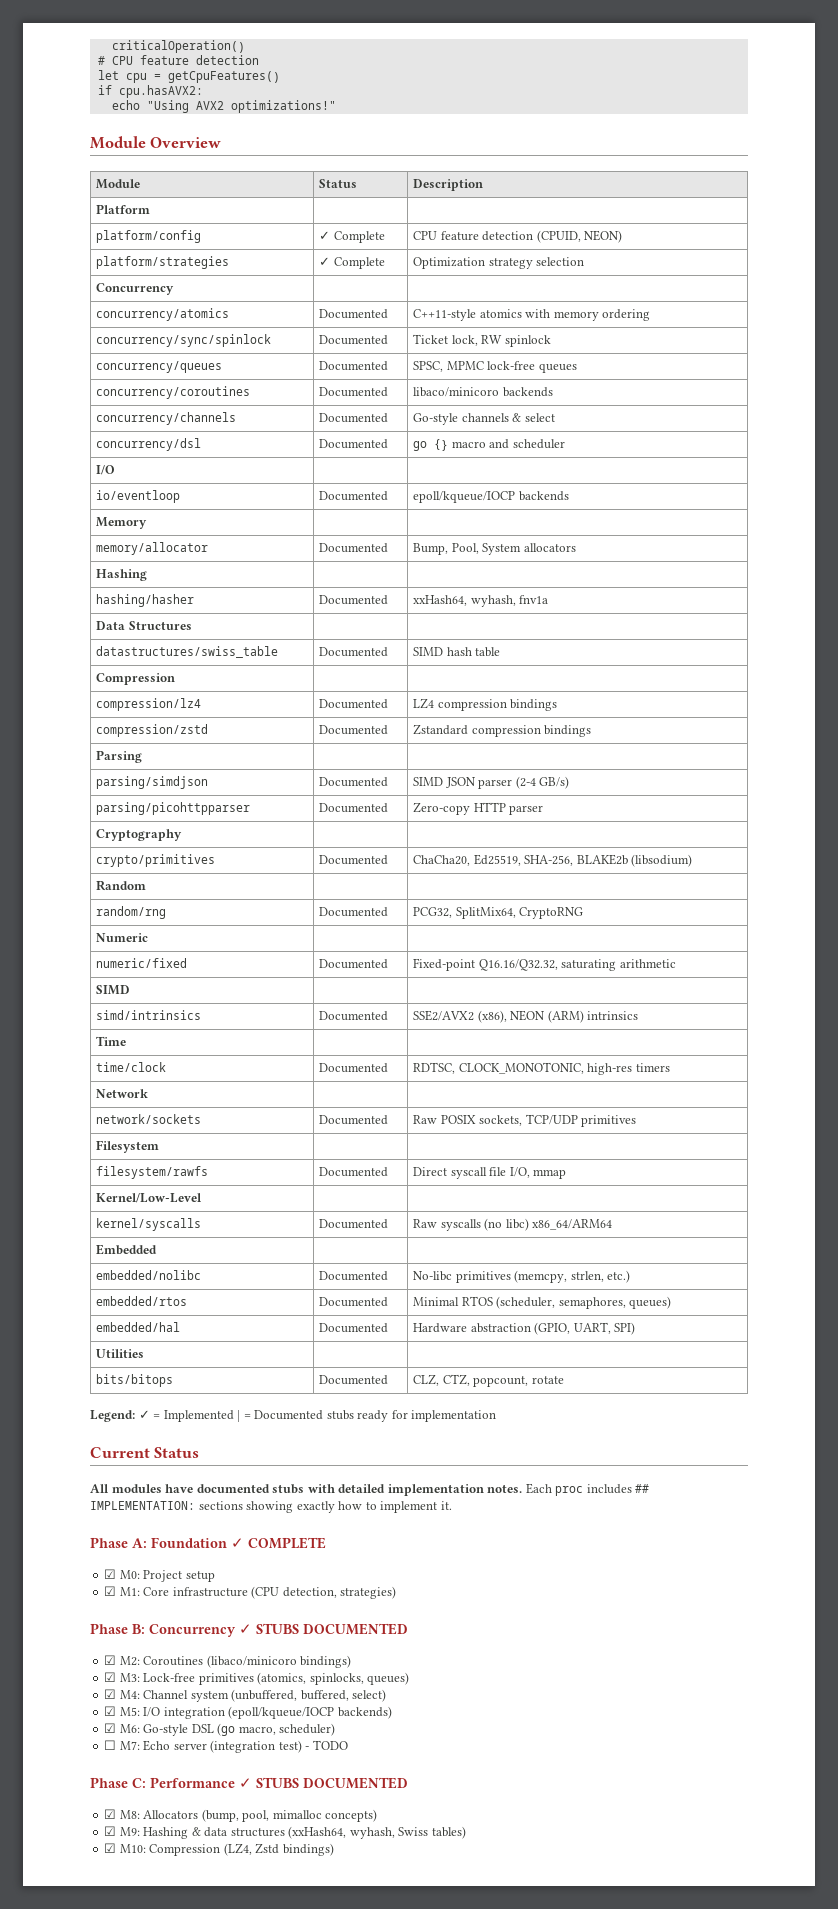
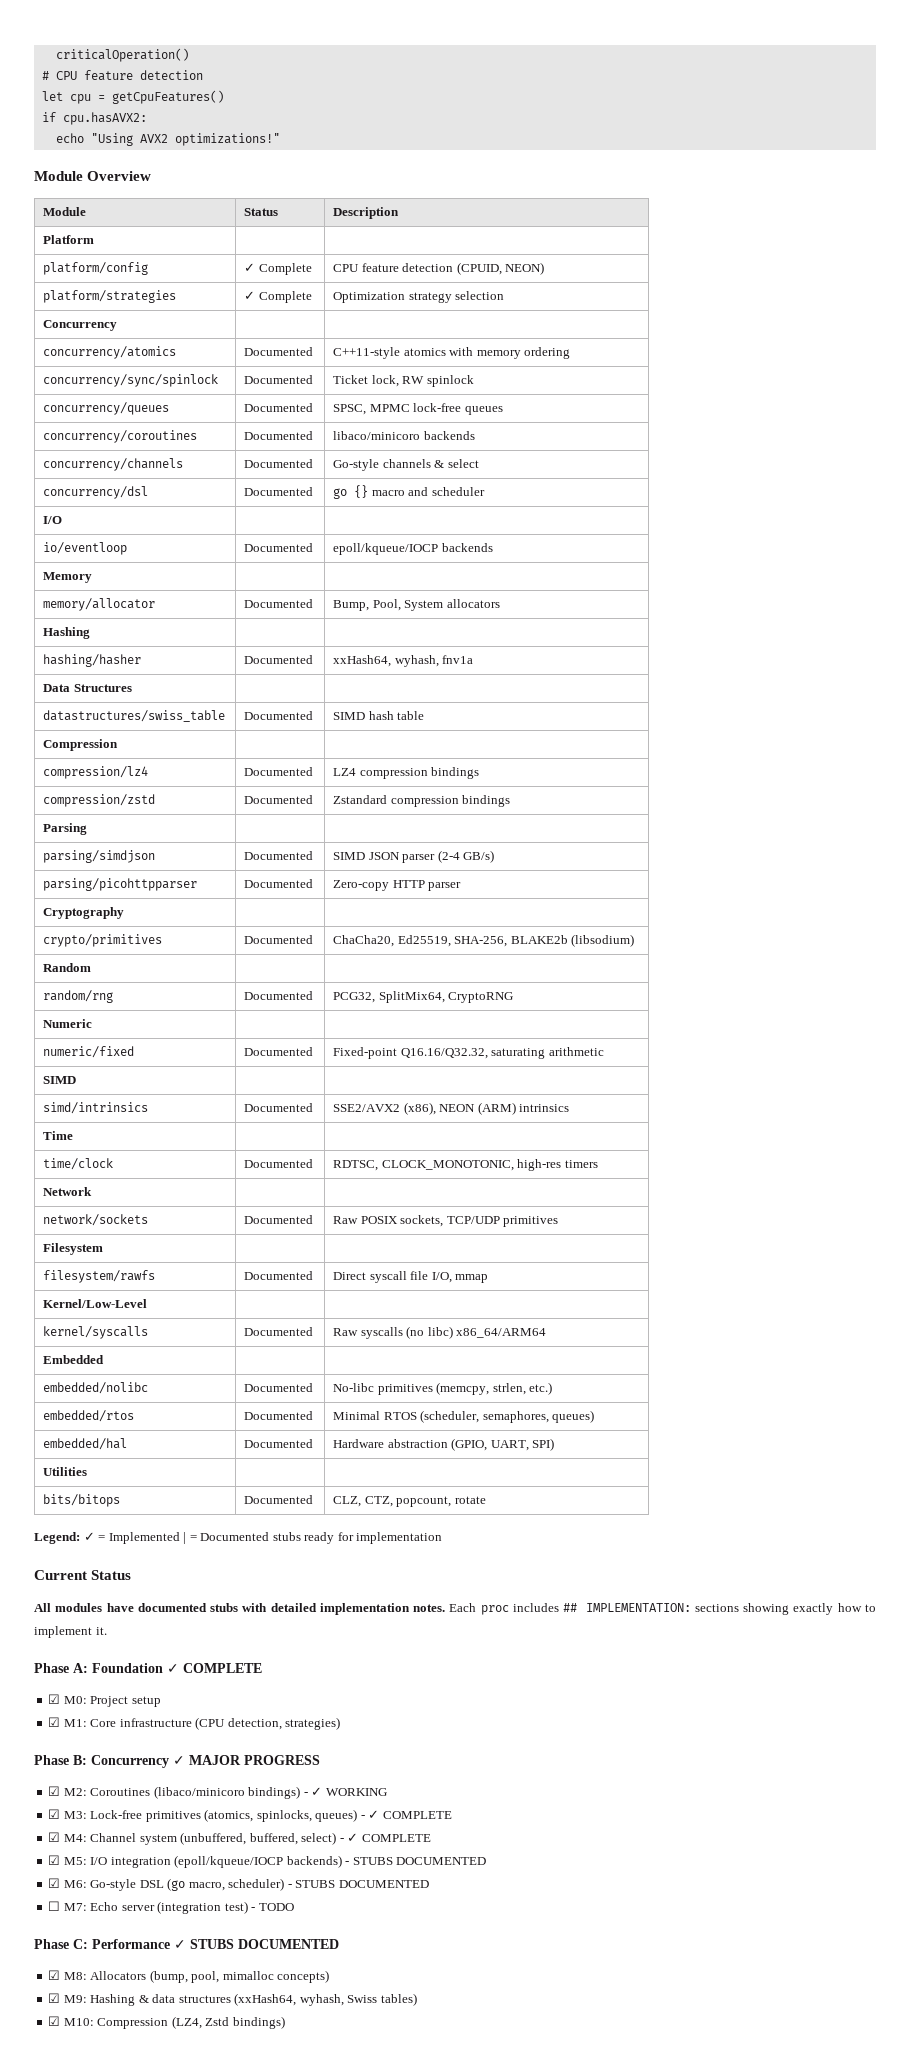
- Phase B: Concurrency ✓ STUBS DOCUMENTED
+ Phase B: Concurrency ✓ MAJOR PROGRESS
- ☑ M2: Coroutines (libaco/minicoro bindings)
+ ☑ M2: Coroutines (libaco/minicoro bindings) - ✓ WORKING
- ☑ M3: Lock-free primitives (atomics, spinlocks, queues)
+ ☑ M3: Lock-free primitives (atomics, spinlocks, queues) - ✓ COMPLETE
- ☑ M4: Channel system (unbuffered, buffered, select)
+ ☑ M4: Channel system (unbuffered, buffered, select) - ✓ COMPLETE
- ☑ M5: I/O integration (epoll/kqueue/IOCP backends)
+ ☑ M5: I/O integration (epoll/kqueue/IOCP backends) - STUBS DOCUMENTED
- ☑ M6: Go-style DSL (go macro, scheduler)
+ ☑ M6: Go-style DSL (go macro, scheduler) - STUBS DOCUMENTED

